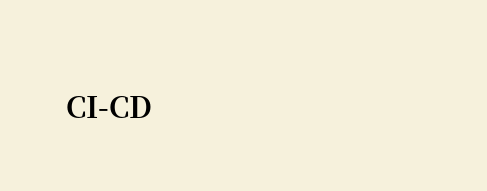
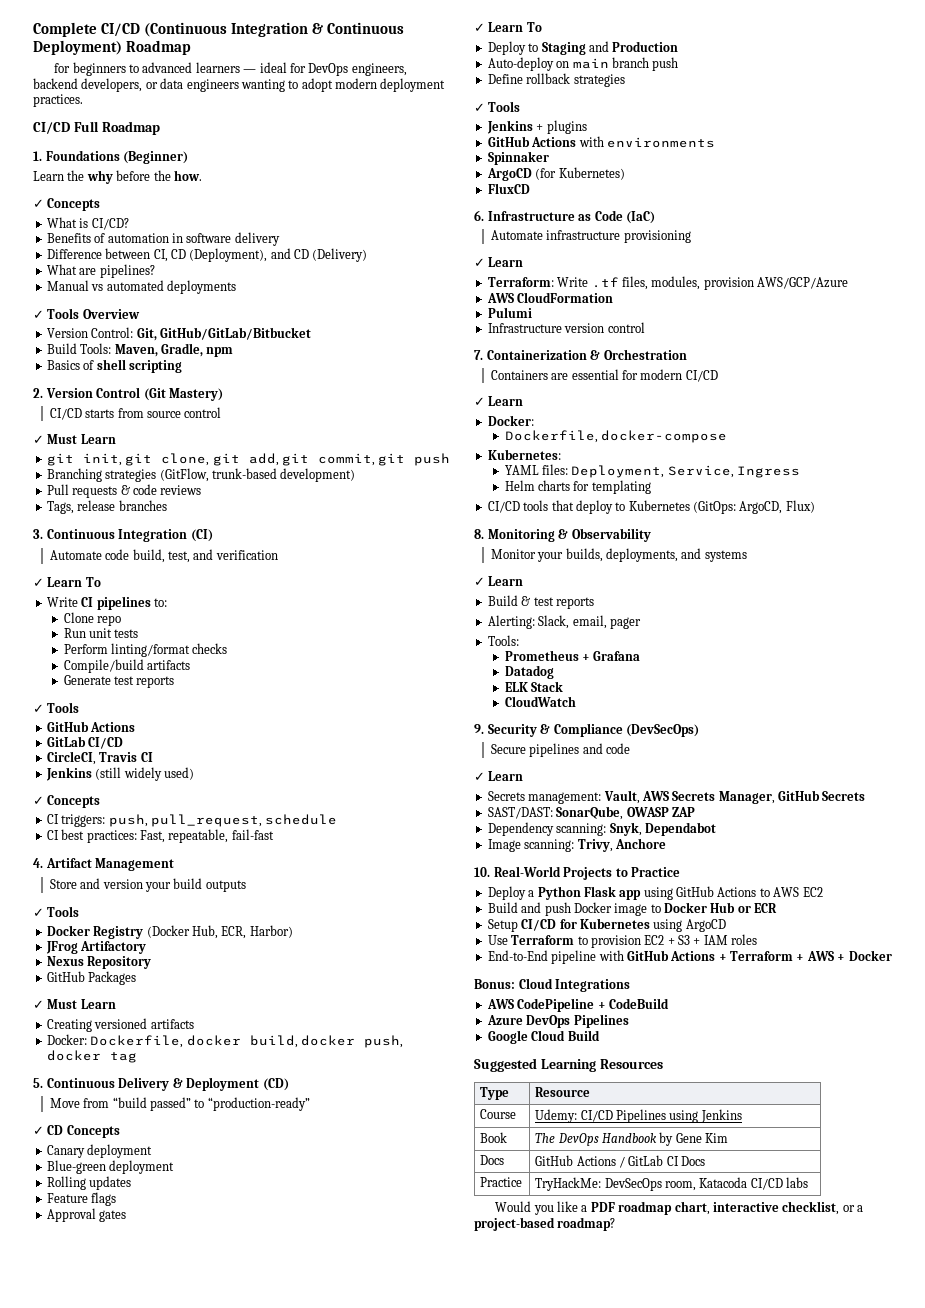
- CI-CD
+ Complete CI/CD (Continuous Integration & Continuous Deployment) Roadmap
+ for beginners to advanced learners — ideal for DevOps engineers, backend developers, or data engineers wanting to adopt modern deployment practices.
+ CI/CD Full Roadmap
+ 1. Foundations (Beginner)
+ Learn the why before the how.
+ ✓ Concepts
+ What is CI/CD?
+ Benefits of automation in software delivery
+ Difference between CI, CD (Deployment), and CD (Delivery)
+ What are pipelines?
+ Manual vs automated deployments
+ ✓ Tools Overview
+ Version Control: Git, GitHub/GitLab/Bitbucket
+ Build Tools: Maven, Gradle, npm
+ Basics of shell scripting
+ 2. Version Control (Git Mastery)
+ CI/CD starts from source control
+ ✓ Must Learn
+ git init, git clone, git add, git commit, git push
+ Branching strategies (GitFlow, trunk-based development)
+ Pull requests & code reviews
+ Tags, release branches
+ 3. Continuous Integration (CI)
+ Automate code build, test, and verification
+ ✓ Learn To
+ Write CI pipelines to:
+ Clone repo
+ Run unit tests
+ Perform linting/format checks
+ Compile/build artifacts
+ Generate test reports
+ ✓ Tools
+ GitHub Actions
+ GitLab CI/CD
+ CircleCI, Travis CI
+ Jenkins (still widely used)
+ ✓ Concepts
+ CI triggers: push, pull_request, schedule
+ CI best practices: Fast, repeatable, fail-fast
+ 4. Artifact Management
+ Store and version your build outputs
+ ✓ Tools
+ Docker Registry (Docker Hub, ECR, Harbor)
+ JFrog Artifactory
+ Nexus Repository
+ GitHub Packages
+ ✓ Must Learn
+ Creating versioned artifacts
+ Docker: Dockerfile, docker build, docker push, docker tag
+ 5. Continuous Delivery & Deployment (CD)
+ Move from “build passed” to “production-ready”
+ ✓ CD Concepts
+ Canary deployment
+ Blue-green deployment
+ Rolling updates
+ Feature flags
+ Approval gates
+ ✓ Learn To
+ Deploy to Staging and Production
+ Auto-deploy on main branch push
+ Define rollback strategies
+ ✓ Tools
+ Jenkins + plugins
+ GitHub Actions with environments
+ Spinnaker
+ ArgoCD (for Kubernetes)
+ FluxCD
+ 6. Infrastructure as Code (IaC)
+ Automate infrastructure provisioning
+ ✓ Learn
+ Terraform: Write .tf files, modules, provision AWS/GCP/Azure
+ AWS CloudFormation
+ Pulumi
+ Infrastructure version control
+ 7. Containerization & Orchestration
+ Containers are essential for modern CI/CD
+ ✓ Learn
+ Docker:
+ Dockerfile, docker-compose
+ Kubernetes:
+ YAML files: Deployment, Service, Ingress
+ Helm charts for templating
+ CI/CD tools that deploy to Kubernetes (GitOps: ArgoCD, Flux)
+ 8. Monitoring & Observability
+ Monitor your builds, deployments, and systems
+ ✓ Learn
+ Build & test reports
+ Alerting: Slack, email, pager
+ Tools:
+ Prometheus + Grafana
+ Datadog
+ ELK Stack
+ CloudWatch
+ 9. Security & Compliance (DevSecOps)
+ Secure pipelines and code
+ ✓ Learn
+ Secrets management: Vault, AWS Secrets Manager, GitHub Secrets
+ SAST/DAST: SonarQube, OWASP ZAP
+ Dependency scanning: Snyk, Dependabot
+ Image scanning: Trivy, Anchore
+ 10. Real-World Projects to Practice
+ Deploy a Python Flask app using GitHub Actions to AWS EC2
+ Build and push Docker image to Docker Hub or ECR
+ Setup CI/CD for Kubernetes using ArgoCD
+ Use Terraform to provision EC2 + S3 + IAM roles
+ End-to-End pipeline with GitHub Actions + Terraform + AWS + Docker
+ Bonus: Cloud Integrations
+ AWS CodePipeline + CodeBuild
+ Azure DevOps Pipelines
+ Google Cloud Build
+ Suggested Learning Resources
+ Type | Resource
+ Course | Udemy: CI/CD Pipelines using Jenkins
+ Book | The DevOps Handbook by Gene Kim
+ Docs | GitHub Actions / GitLab CI Docs
+ Practice | TryHackMe: DevSecOps room, Katacoda CI/CD labs
+ Would you like a PDF roadmap chart, interactive checklist, or a project-based roadmap?

